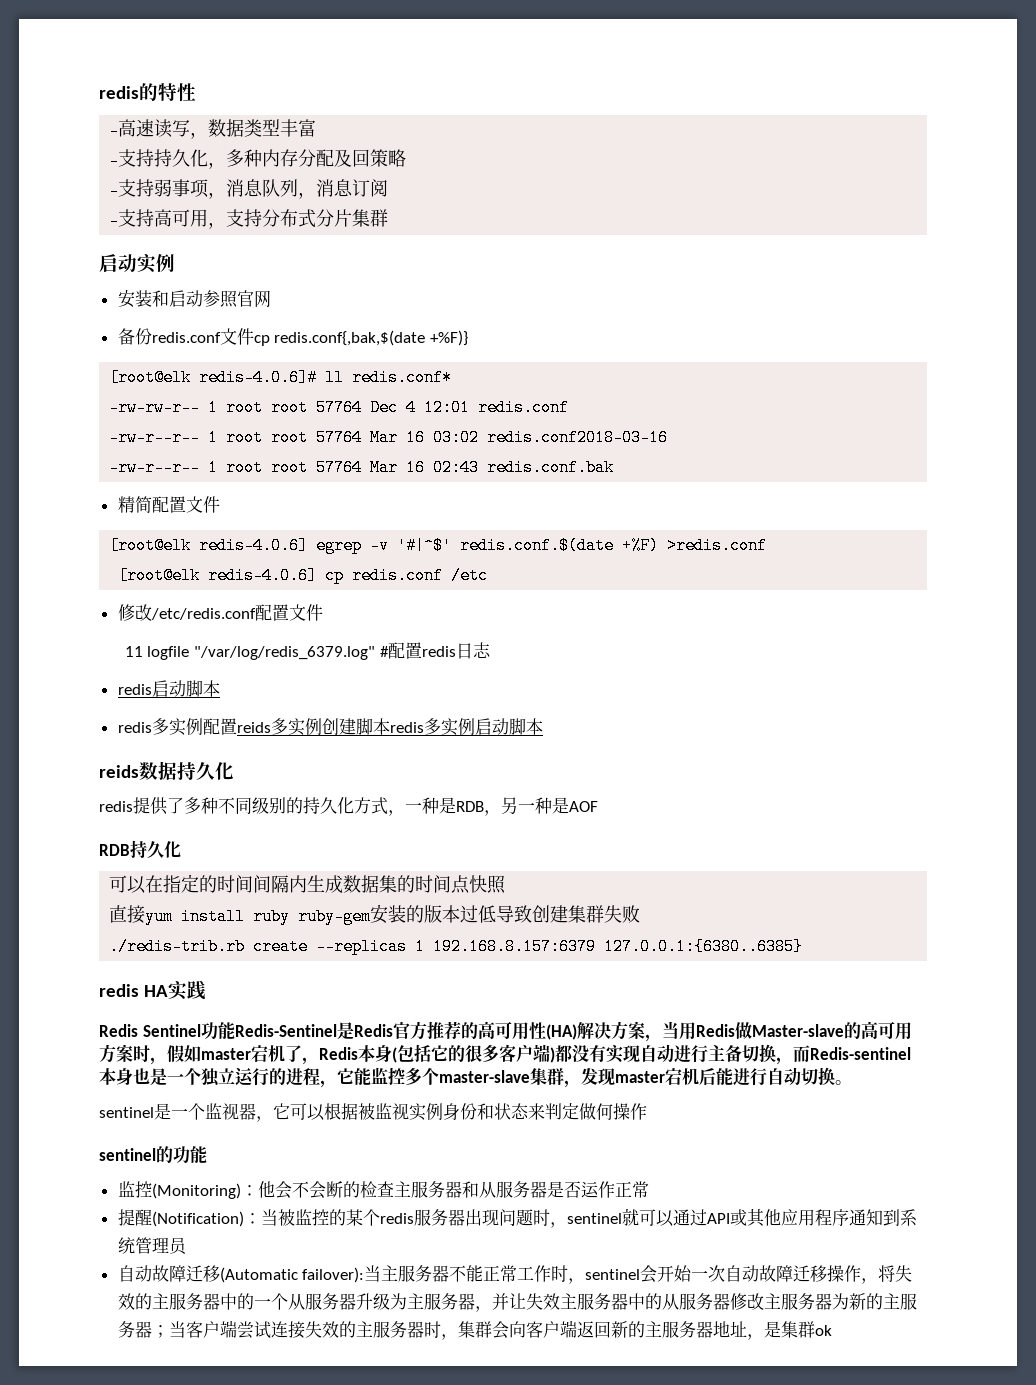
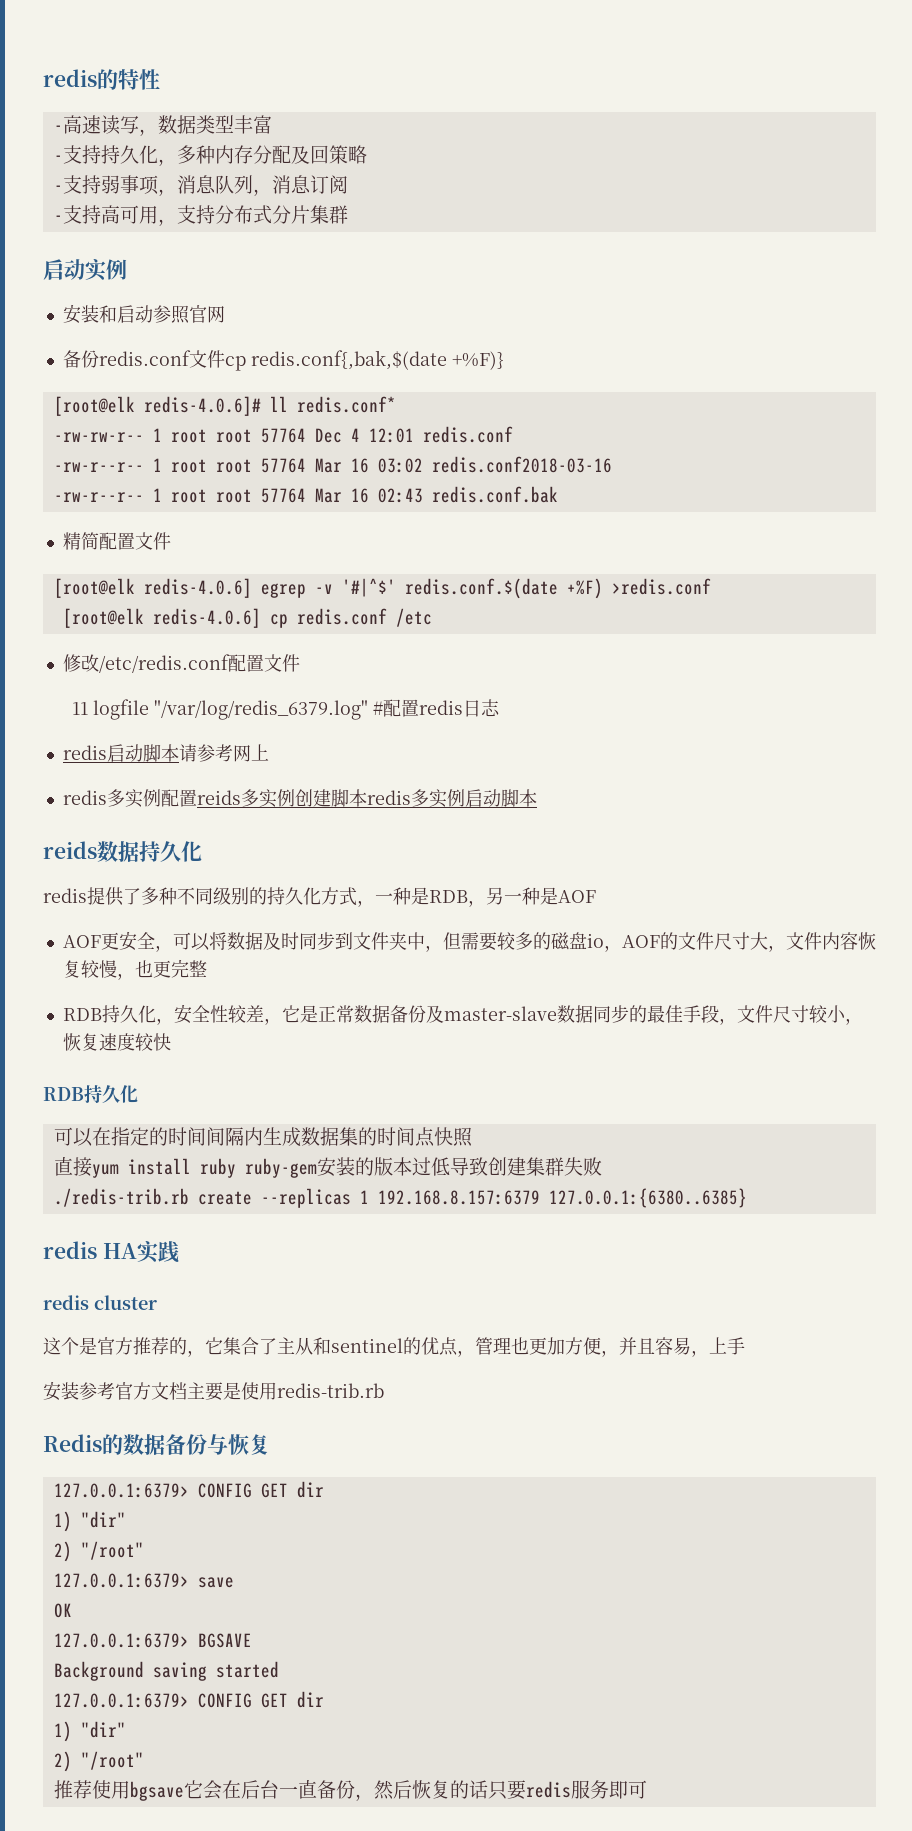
- redis启动脚本
+ redis启动脚本请参考网上
+ AOF更安全，可以将数据及时同步到文件夹中，但需要较多的磁盘io，AOF的文件尺寸大，文件内容恢复较慢，也更完整
+ RDB持久化，安全性较差，它是正常数据备份及master-slave数据同步的最佳手段，文件尺寸较小，恢复速度较快
- Redis Sentinel功能Redis-Sentinel是Redis官方推荐的高可用性(HA)解决方案，当用Redis做Master-slave的高可用方案时，假如master宕机了，Redis本身(包括它的很多客户端)都没有实现自动进行主备切换，而Redis-sentinel本身也是一个独立运行的进程，它能监控多个master-slave集群，发现master宕机后能进行自动切换。
- sentinel是一个监视器，它可以根据被监视实例身份和状态来判定做何操作
- sentinel的功能
- 监控(Monitoring)：他会不会断的检查主服务器和从服务器是否运作正常
- 提醒(Notification)：当被监控的某个redis服务器出现问题时，sentinel就可以通过API或其他应用程序通知到系统管理员
- 自动故障迁移(Automatic failover):当主服务器不能正常工作时，sentinel会开始一次自动故障迁移操作，将失效的主服务器中的一个从服务器升级为主服务器，并让失效主服务器中的从服务器修改主服务器为新的主服务器；当客户端尝试连接失效的主服务器时，集群会向客户端返回新的主服务器地址，是集群ok
+ redis cluster
+ 这个是官方推荐的，它集合了主从和sentinel的优点，管理也更加方便，并且容易，上手
+ 安装参考官方文档主要是使用redis-trib.rb
+ Redis的数据备份与恢复
+ 127.0.0.1:6379> CONFIG GET dir
+ 1) "dir"
+ 2) "/root"
+ 127.0.0.1:6379> save
+ OK
+ 127.0.0.1:6379> BGSAVE
+ Background saving started
+ 127.0.0.1:6379> CONFIG GET dir
+ 1) "dir"
+ 2) "/root"
+ 推荐使用bgsave它会在后台一直备份，然后恢复的话只要redis服务即可

